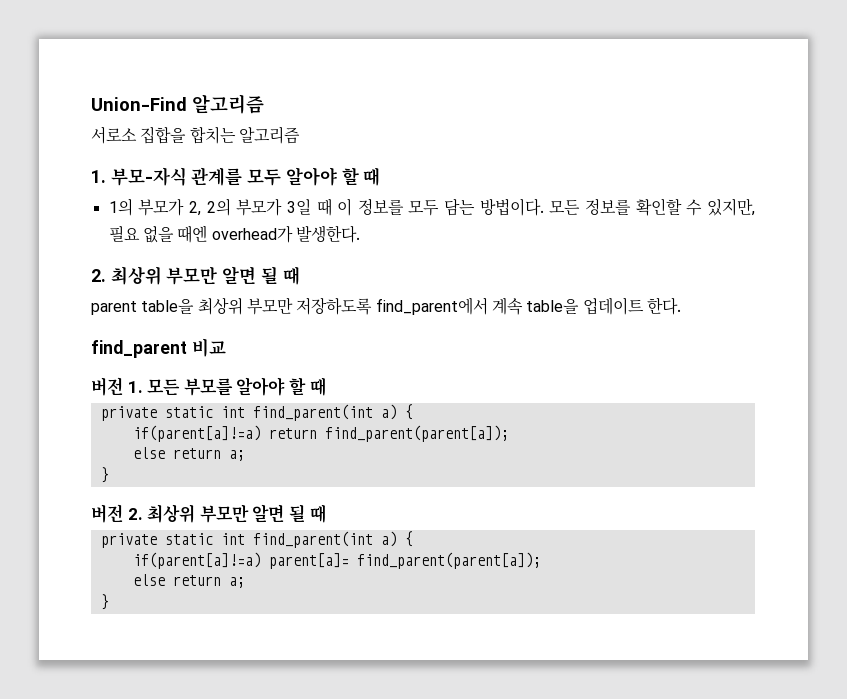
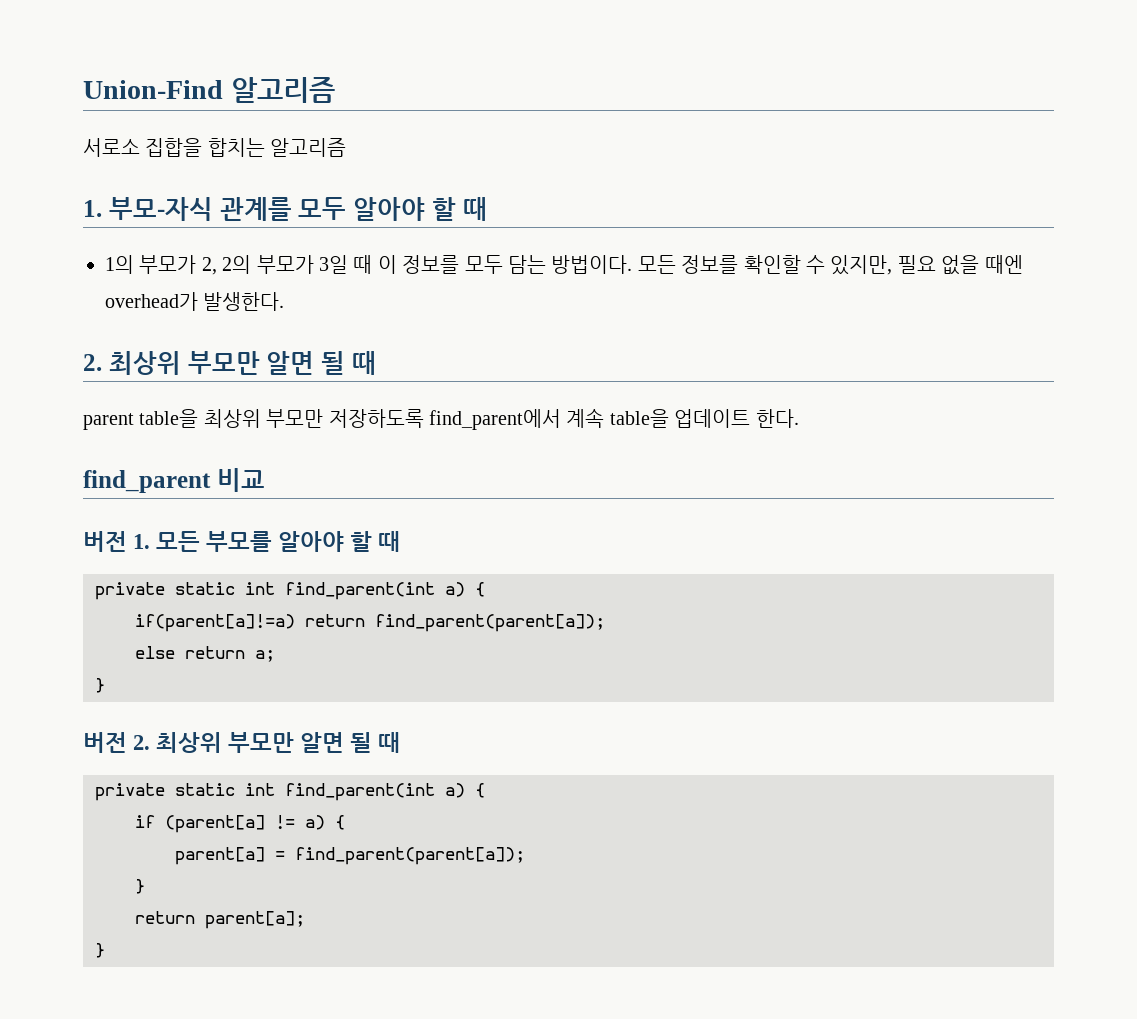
- if(parent[a]!=a) parent[a]= find_parent(parent[a]);
- else return a;
+ if (parent[a] != a) {
+ parent[a] = find_parent(parent[a]);
+ }
+ return parent[a];

